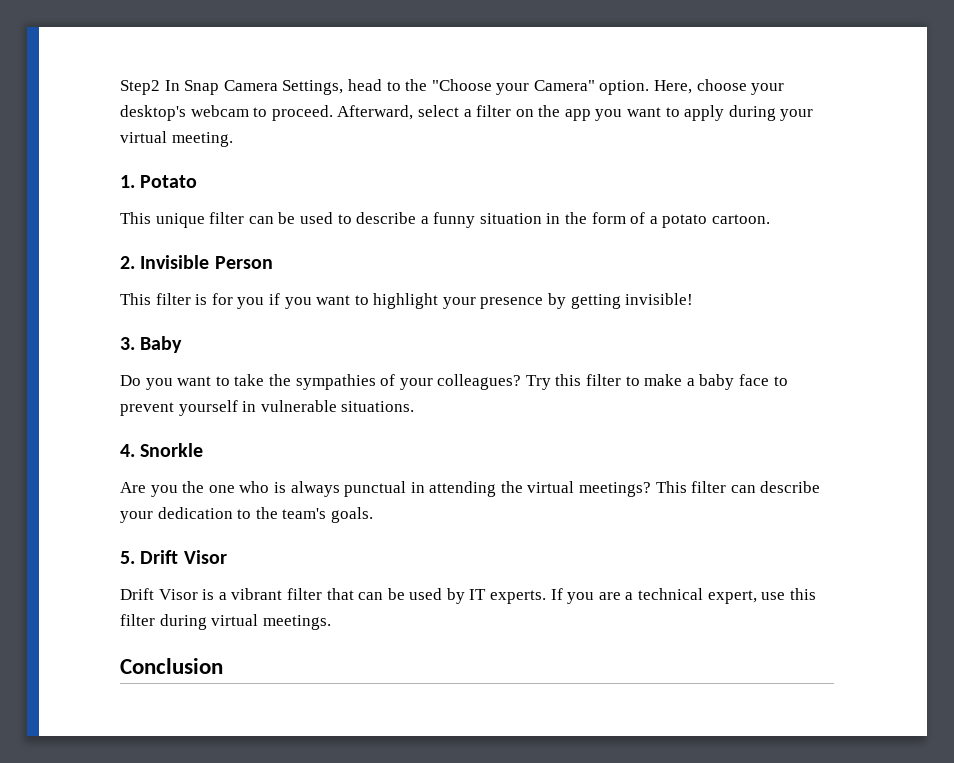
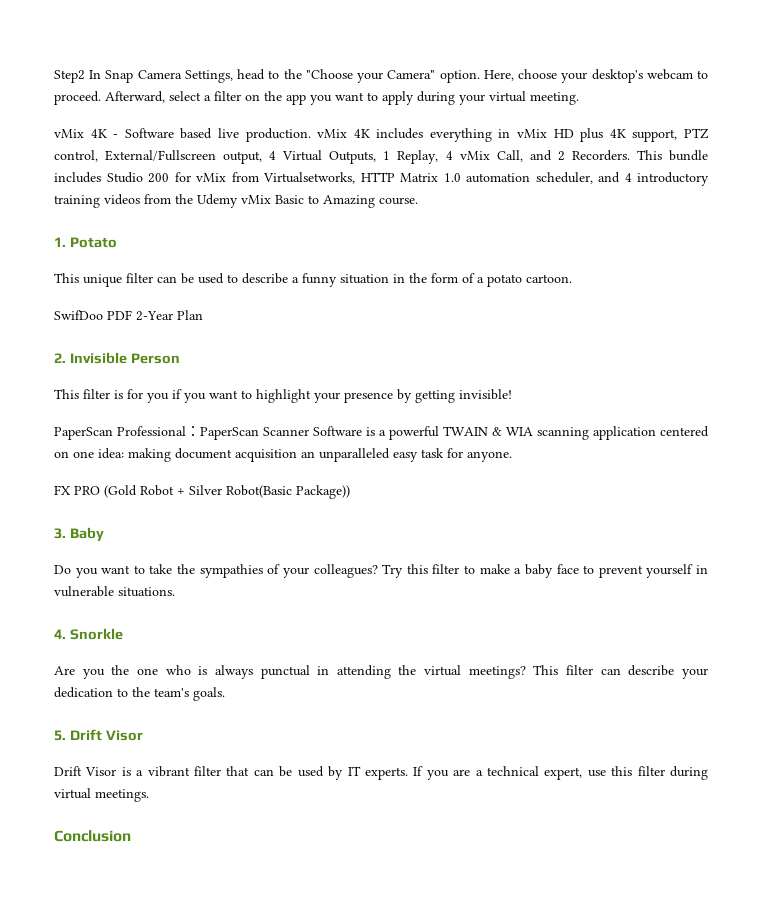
+ vMix 4K - Software based live production. vMix 4K includes everything in vMix HD plus 4K support, PTZ control, External/Fullscreen output, 4 Virtual Outputs, 1 Replay, 4 vMix Call, and 2 Recorders. This bundle includes Studio 200 for vMix from Virtualsetworks, HTTP Matrix 1.0 automation scheduler, and 4 introductory training videos from the Udemy vMix Basic to Amazing course.
+ SwifDoo PDF 2-Year Plan
+ PaperScan Professional：PaperScan Scanner Software is a powerful TWAIN & WIA scanning application centered on one idea: making document acquisition an unparalleled easy task for anyone.
+ FX PRO (Gold Robot + Silver Robot(Basic Package))

